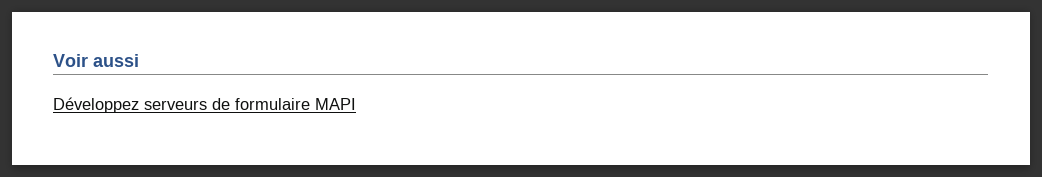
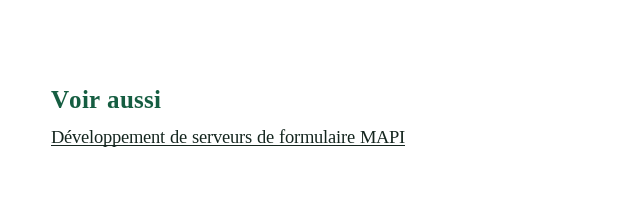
- Développez serveurs de formulaire MAPI
+ Développement de serveurs de formulaire MAPI

